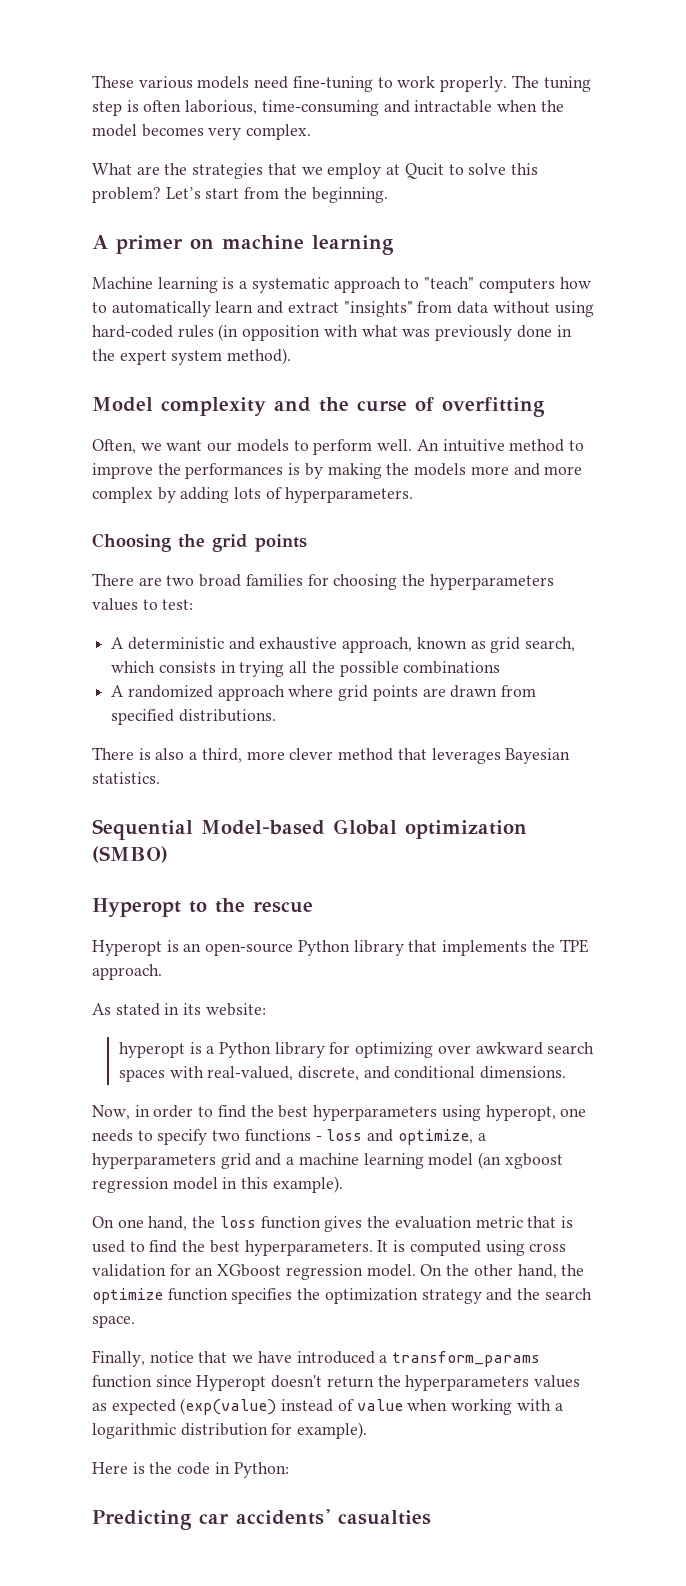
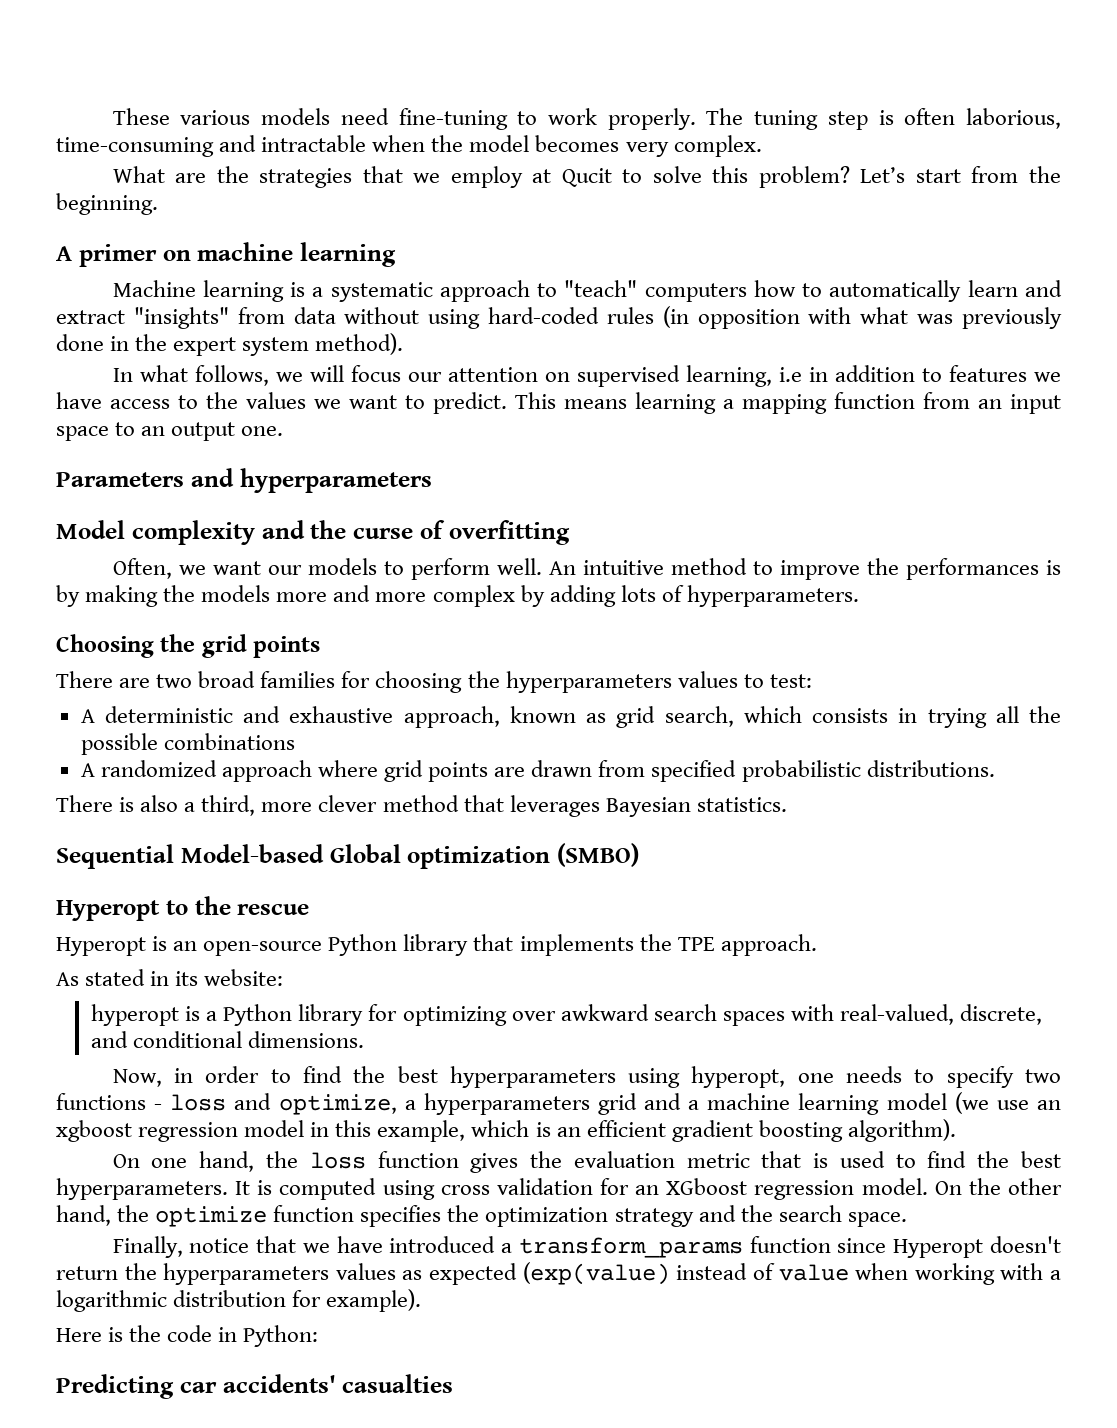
+ In what follows, we will focus our attention on supervised learning, i.e in addition to features we have access to the values we want to predict. This means learning a mapping function from an input space to an output one.
+ Parameters and hyperparameters
- A randomized approach where grid points are drawn from specified distributions.
+ A randomized approach where grid points are drawn from specified probabilistic distributions.
- Now, in order to find the best hyperparameters using hyperopt, one needs to specify two functions - loss and optimize, a hyperparameters grid and a machine learning model (an xgboost regression model in this example).
+ Now, in order to find the best hyperparameters using hyperopt, one needs to specify two functions - loss and optimize, a hyperparameters grid and a machine learning model (we use an xgboost regression model in this example, which is an efficient gradient boosting algorithm).

